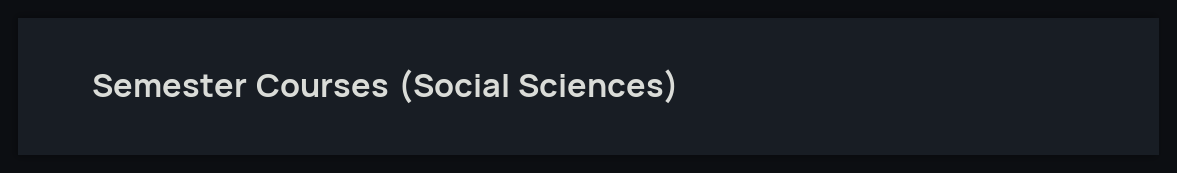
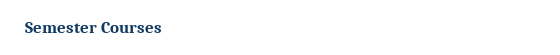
- Semester Courses (Social Sciences)
+ Semester Courses

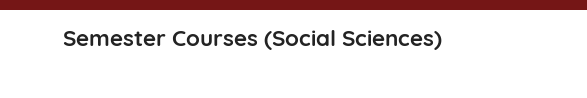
- Semester Courses
+ Semester Courses (Social Sciences)

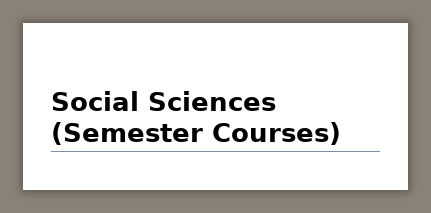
- Semester Courses (Social Sciences)
+ Social Sciences (Semester Courses)

